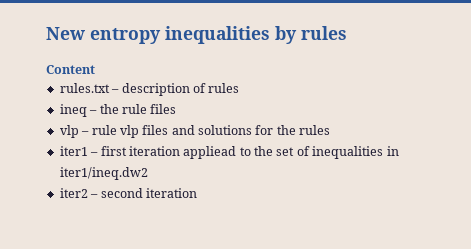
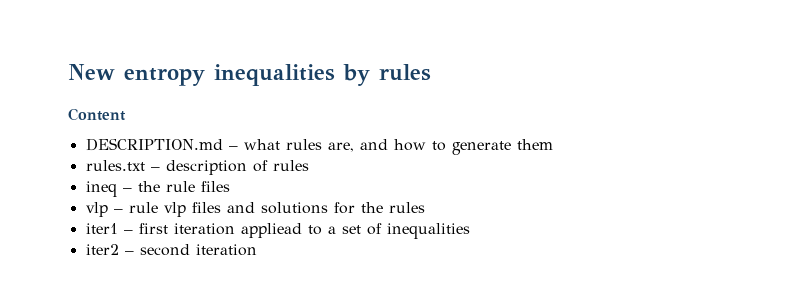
+ DESCRIPTION.md – what rules are, and how to generate them
- iter1 – first iteration appliead to the set of inequalities in iter1/ineq.dw2
+ iter1 – first iteration appliead to a set of inequalities

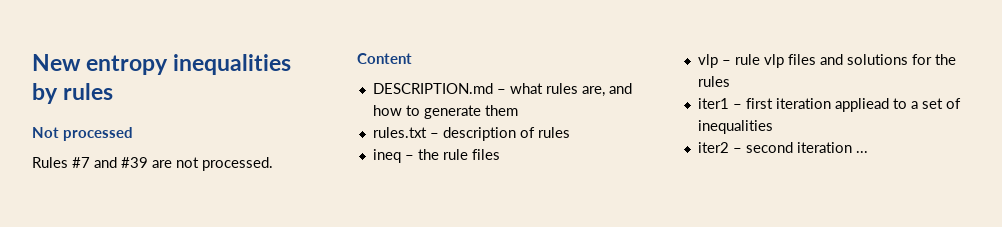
+ Not processed
+ Rules #7 and #39 are not processed.
- iter2 – second iteration
+ iter2 – second iteration ...

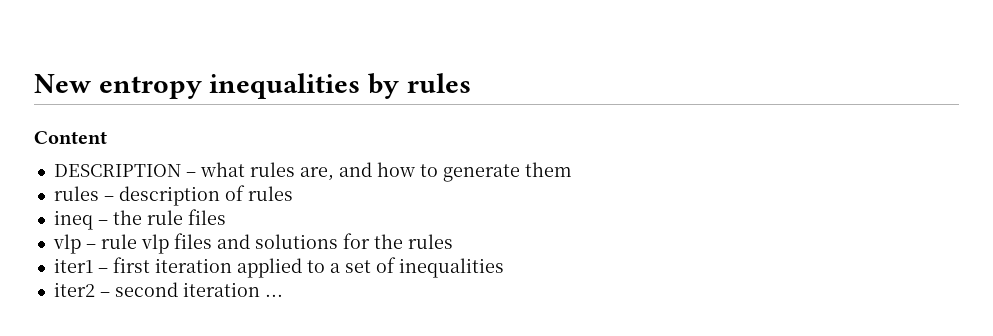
- Not processed
- Rules #7 and #39 are not processed.
- DESCRIPTION.md – what rules are, and how to generate them
+ DESCRIPTION – what rules are, and how to generate them
- rules.txt – description of rules
+ rules – description of rules
- iter1 – first iteration appliead to a set of inequalities
+ iter1 – first iteration applied to a set of inequalities

